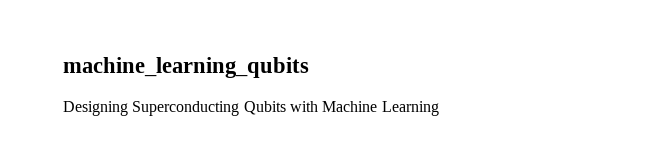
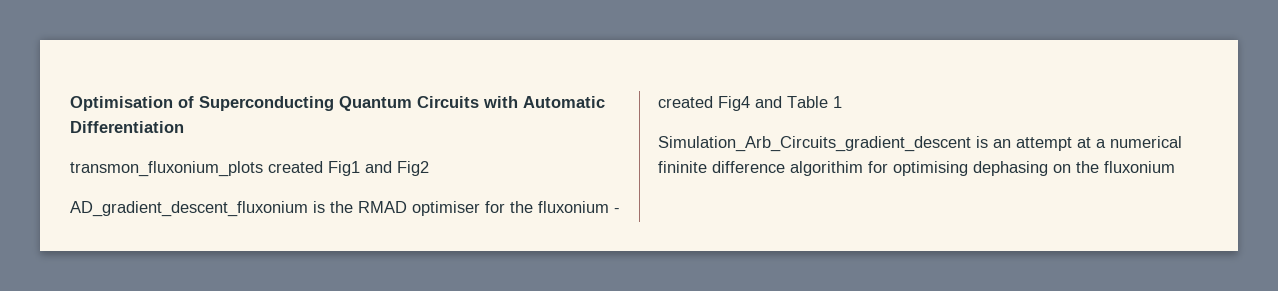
- machine_learning_qubits
- Designing Superconducting Qubits with Machine Learning
+ Optimisation of Superconducting Quantum Circuits with Automatic Differentiation
+ transmon_fluxonium_plots created Fig1 and Fig2
+ AD_gradient_descent_fluxonium is the RMAD optimiser for the fluxonium - created Fig4 and Table 1
+ Simulation_Arb_Circuits_gradient_descent is an attempt at a numerical fininite difference algorithim for optimising dephasing on the fluxonium

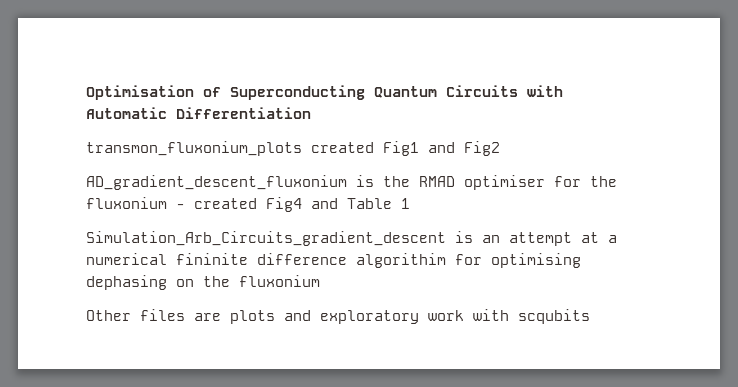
+ Other files are plots and exploratory work with scqubits

